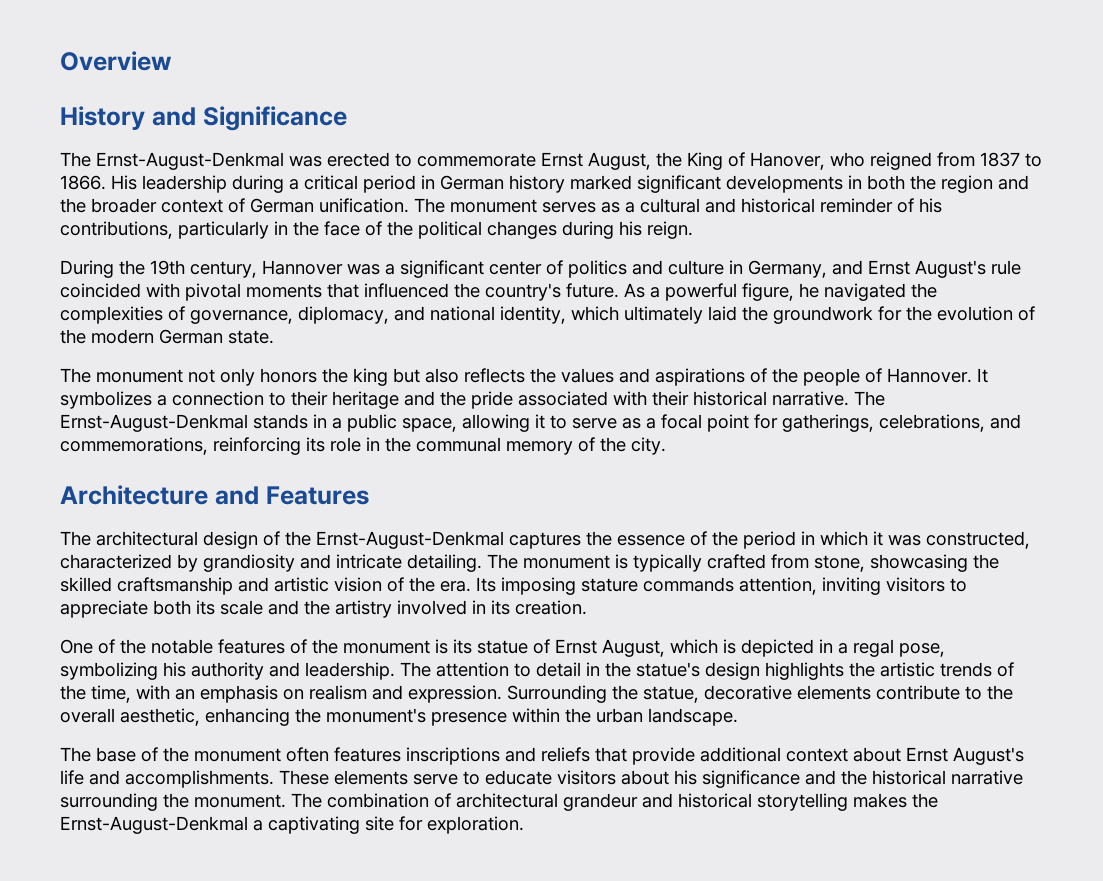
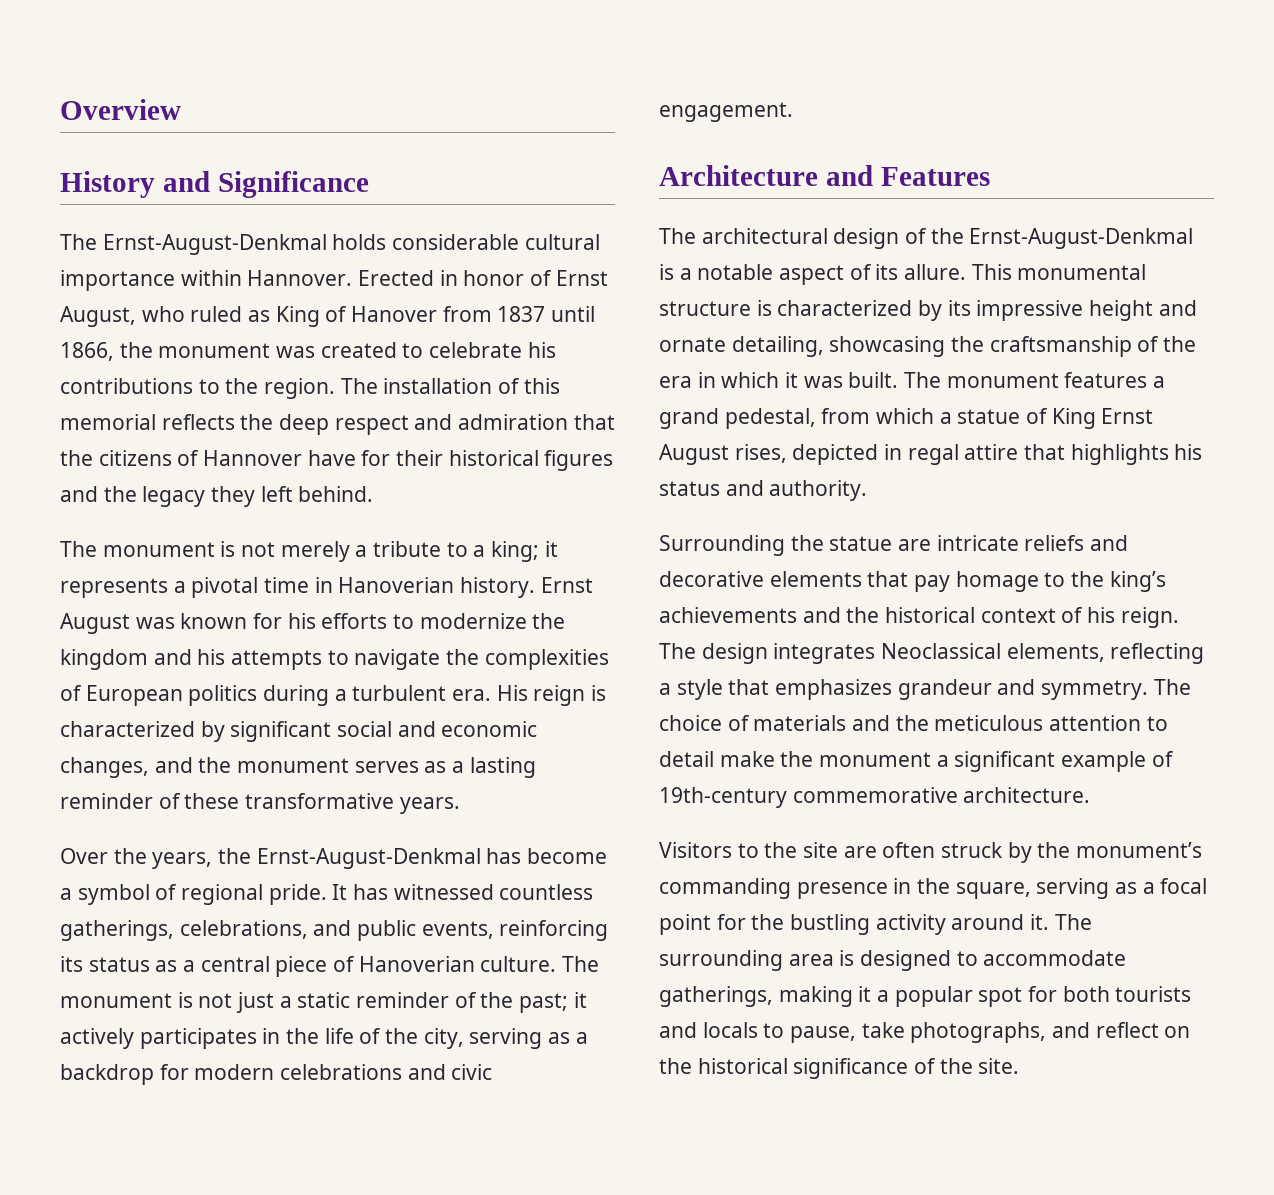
- The Ernst-August-Denkmal was erected to commemorate Ernst August, the King of Hanover, who reigned from 1837 to 1866. His leadership during a critical period in German history marked significant developments in both the region and the broader context of German unification. The monument serves as a cultural and historical reminder of his contributions, particularly in the face of the political changes during his reign.
- During the 19th century, Hannover was a significant center of politics and culture in Germany, and Ernst August's rule coincided with pivotal moments that influenced the country's future. As a powerful figure, he navigated the complexities of governance, diplomacy, and national identity, which ultimately laid the groundwork for the evolution of the modern German state.
- The monument not only honors the king but also reflects the values and aspirations of the people of Hannover. It symbolizes a connection to their heritage and the pride associated with their historical narrative. The Ernst-August-Denkmal stands in a public space, allowing it to serve as a focal point for gatherings, celebrations, and commemorations, reinforcing its role in the communal memory of the city.
+ The Ernst-August-Denkmal holds considerable cultural importance within Hannover. Erected in honor of Ernst August, who ruled as King of Hanover from 1837 until 1866, the monument was created to celebrate his contributions to the region. The installation of this memorial reflects the deep respect and admiration that the citizens of Hannover have for their historical figures and the legacy they left behind.
+ The monument is not merely a tribute to a king; it represents a pivotal time in Hanoverian history. Ernst August was known for his efforts to modernize the kingdom and his attempts to navigate the complexities of European politics during a turbulent era. His reign is characterized by significant social and economic changes, and the monument serves as a lasting reminder of these transformative years.
+ Over the years, the Ernst-August-Denkmal has become a symbol of regional pride. It has witnessed countless gatherings, celebrations, and public events, reinforcing its status as a central piece of Hanoverian culture. The monument is not just a static reminder of the past; it actively participates in the life of the city, serving as a backdrop for modern celebrations and civic engagement.
- The architectural design of the Ernst-August-Denkmal captures the essence of the period in which it was constructed, characterized by grandiosity and intricate detailing. The monument is typically crafted from stone, showcasing the skilled craftsmanship and artistic vision of the era. Its imposing stature commands attention, inviting visitors to appreciate both its scale and the artistry involved in its creation.
- One of the notable features of the monument is its statue of Ernst August, which is depicted in a regal pose, symbolizing his authority and leadership. The attention to detail in the statue's design highlights the artistic trends of the time, with an emphasis on realism and expression. Surrounding the statue, decorative elements contribute to the overall aesthetic, enhancing the monument's presence within the urban landscape.
- The base of the monument often features inscriptions and reliefs that provide additional context about Ernst August's life and accomplishments. These elements serve to educate visitors about his significance and the historical narrative surrounding the monument. The combination of architectural grandeur and historical storytelling makes the Ernst-August-Denkmal a captivating site for exploration.
+ The architectural design of the Ernst-August-Denkmal is a notable aspect of its allure. This monumental structure is characterized by its impressive height and ornate detailing, showcasing the craftsmanship of the era in which it was built. The monument features a grand pedestal, from which a statue of King Ernst August rises, depicted in regal attire that highlights his status and authority.
+ Surrounding the statue are intricate reliefs and decorative elements that pay homage to the king’s achievements and the historical context of his reign. The design integrates Neoclassical elements, reflecting a style that emphasizes grandeur and symmetry. The choice of materials and the meticulous attention to detail make the monument a significant example of 19th-century commemorative architecture.
+ Visitors to the site are often struck by the monument’s commanding presence in the square, serving as a focal point for the bustling activity around it. The surrounding area is designed to accommodate gatherings, making it a popular spot for both tourists and locals to pause, take photographs, and reflect on the historical significance of the site.

